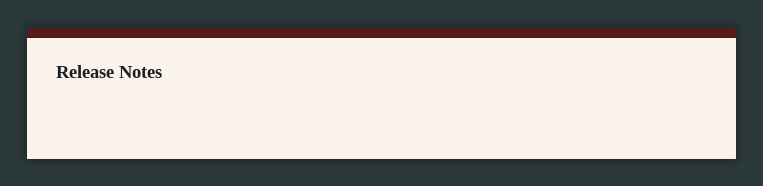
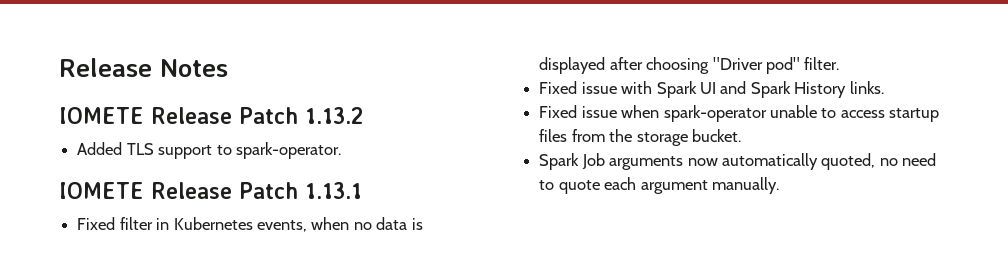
+ IOMETE Release Patch 1.13.2
+ Added TLS support to spark-operator.
+ IOMETE Release Patch 1.13.1
+ Fixed filter in Kubernetes events, when no data is displayed after choosing "Driver pod" filter.
+ Fixed issue with Spark UI and Spark History links.
+ Fixed issue when spark-operator unable to access startup files from the storage bucket.
+ Spark Job arguments now automatically quoted, no need to quote each argument manually.

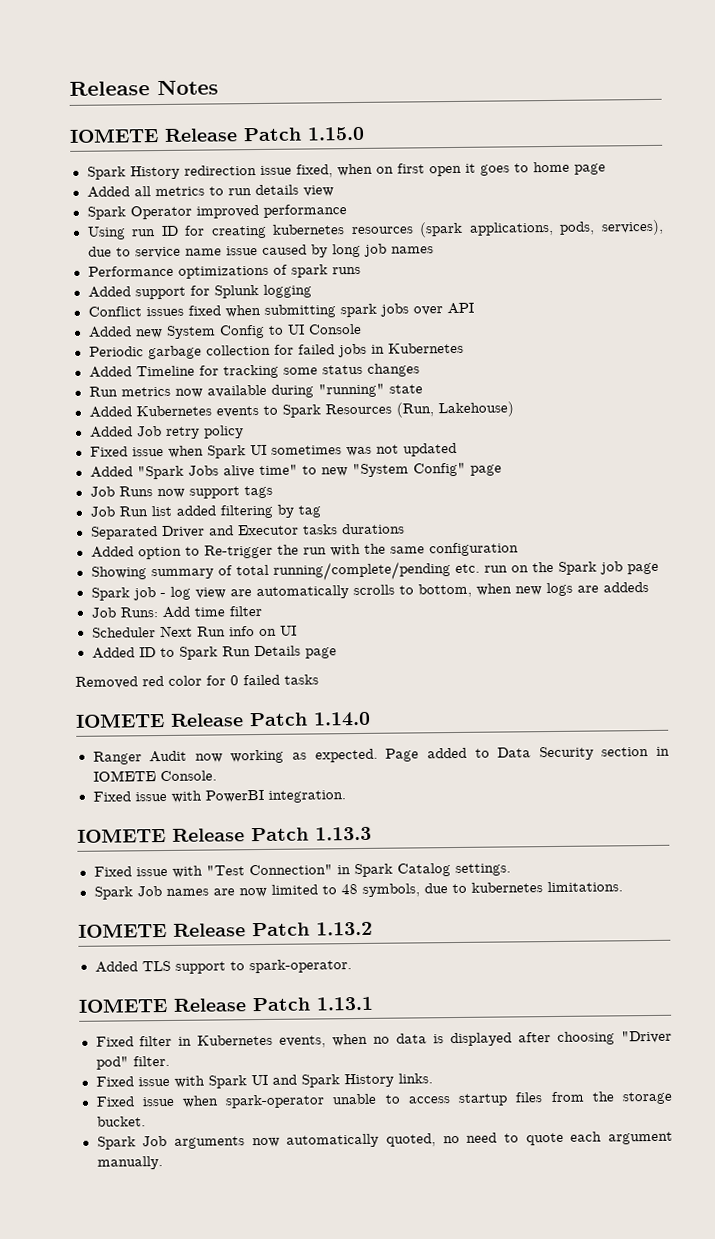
+ IOMETE Release Patch 1.15.0
+ Spark History redirection issue fixed, when on first open it goes to home page
+ Added all metrics to run details view
+ Spark Operator improved performance
+ Using run ID for creating kubernetes resources (spark applications, pods, services), due to service name issue caused by long job names
+ Performance optimizations of spark runs
+ Added support for Splunk logging
+ Conflict issues fixed when submitting spark jobs over API
+ Added new System Config to UI Console
+ Periodic garbage collection for failed jobs in Kubernetes
+ Added Timeline for tracking some status changes
+ Run metrics now available during "running" state
+ Added Kubernetes events to Spark Resources (Run, Lakehouse)
+ Added Job retry policy
+ Fixed issue when Spark UI sometimes was not updated
+ Added "Spark Jobs alive time" to new "System Config" page
+ Job Runs now support tags
+ Job Run list added filtering by tag
+ Separated Driver and Executor tasks durations
+ Added option to Re-trigger the run with the same configuration
+ Showing summary of total running/complete/pending etc. run on the Spark job page
+ Spark job - log view are automatically scrolls to bottom, when new logs are addeds
+ Job Runs: Add time filter
+ Scheduler Next Run info on UI
+ Added ID to Spark Run Details page
+ Removed red color for 0 failed tasks
+ IOMETE Release Patch 1.14.0
+ Ranger Audit now working as expected. Page added to Data Security section in IOMETE Console.
+ Fixed issue with PowerBI integration.
+ IOMETE Release Patch 1.13.3
+ Fixed issue with "Test Connection" in Spark Catalog settings.
+ Spark Job names are now limited to 48 symbols, due to kubernetes limitations.

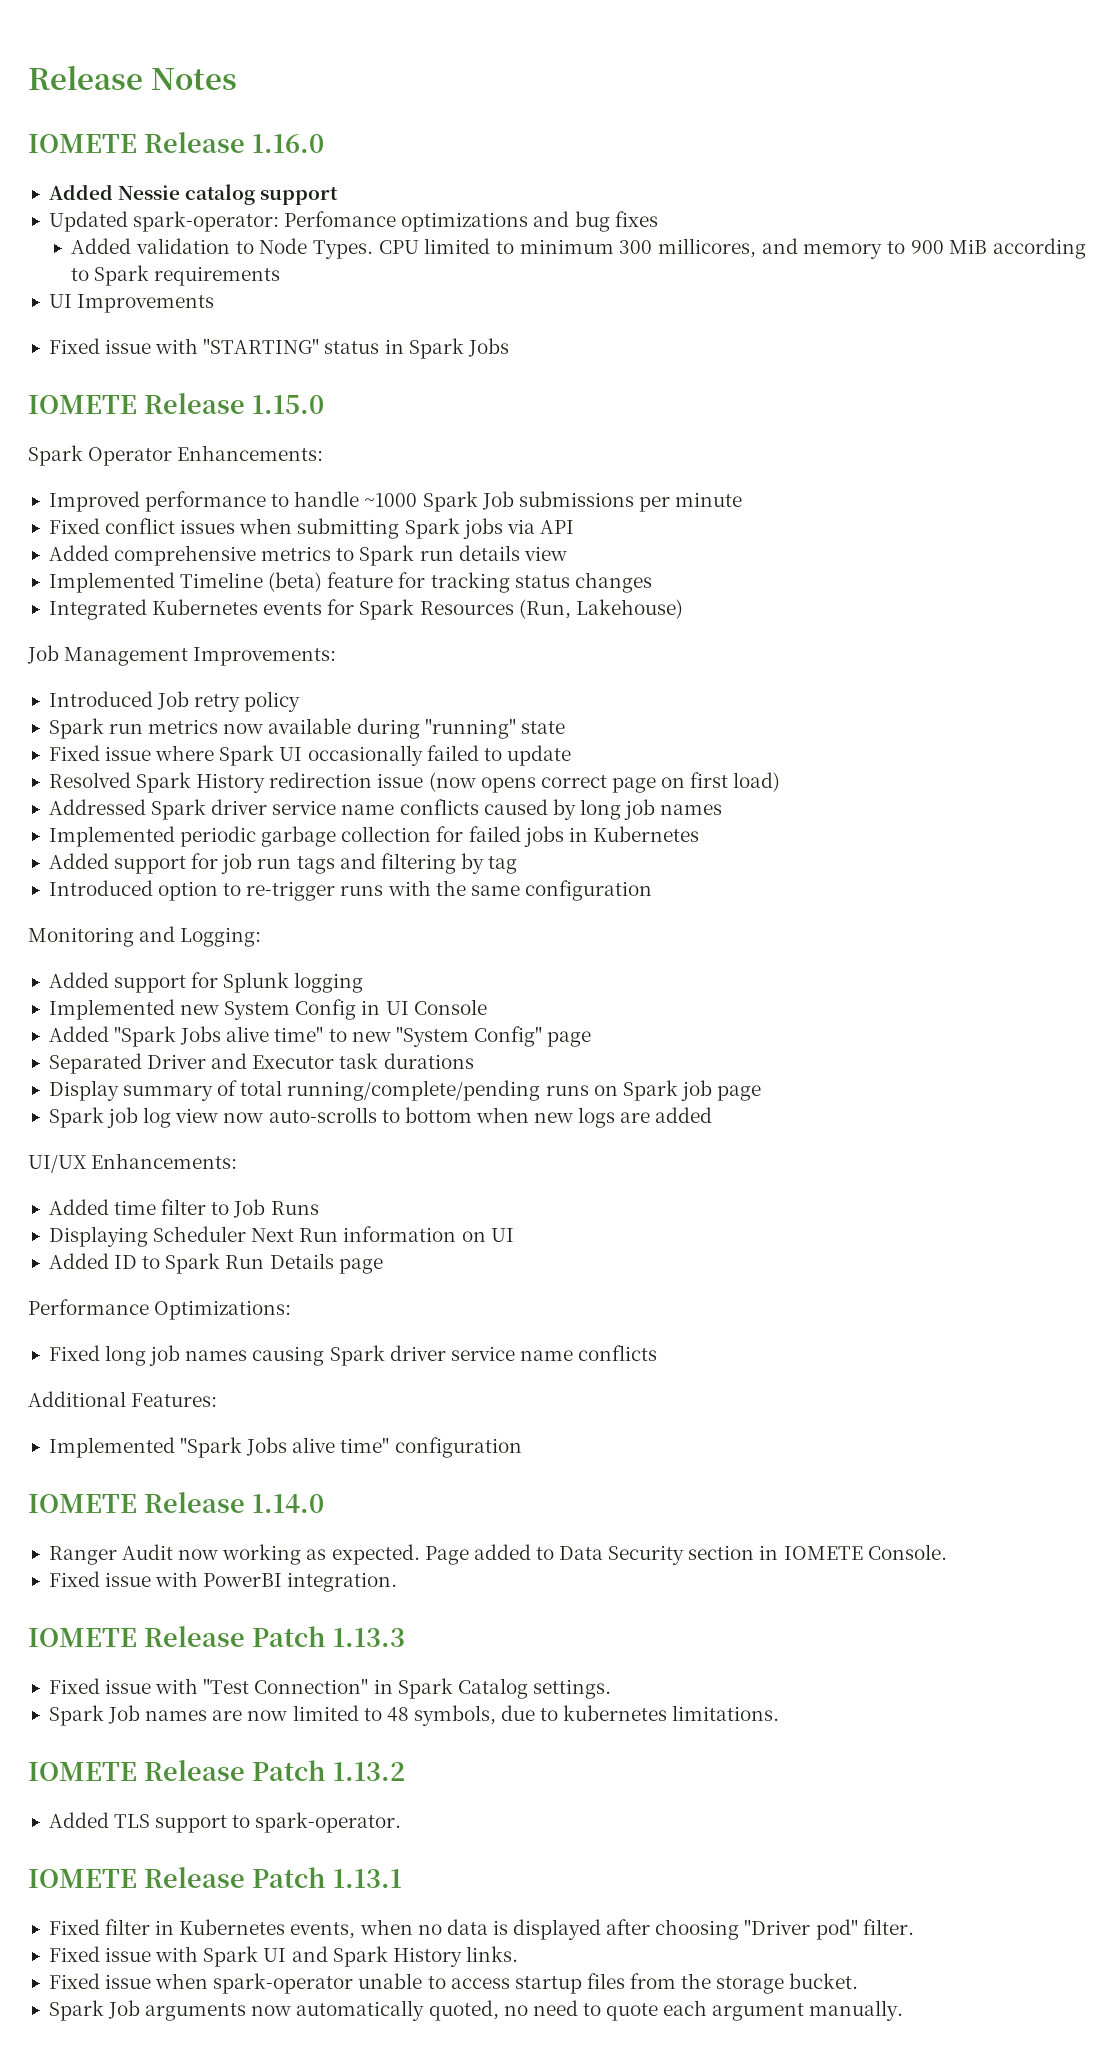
- IOMETE Release Patch 1.15.0
- Spark History redirection issue fixed, when on first open it goes to home page
- Added all metrics to run details view
- Spark Operator improved performance
- Using run ID for creating kubernetes resources (spark applications, pods, services), due to service name issue caused by long job names
+ IOMETE Release 1.16.0
+ Added Nessie catalog support
+ Updated spark-operator: Perfomance optimizations and bug fixes
+ Added validation to Node Types. CPU limited to minimum 300 millicores, and memory to 900 MiB according to Spark requirements
+ UI Improvements
+ Fixed issue with "STARTING" status in Spark Jobs
+ IOMETE Release 1.15.0
+ Spark Operator Enhancements:
+ Improved performance to handle ~1000 Spark Job submissions per minute
+ Fixed conflict issues when submitting Spark jobs via API
+ Added comprehensive metrics to Spark run details view
+ Implemented Timeline (beta) feature for tracking status changes
+ Integrated Kubernetes events for Spark Resources (Run, Lakehouse)
+ Job Management Improvements:
+ Introduced Job retry policy
+ Spark run metrics now available during "running" state
+ Fixed issue where Spark UI occasionally failed to update
+ Resolved Spark History redirection issue (now opens correct page on first load)
+ Addressed Spark driver service name conflicts caused by long job names
- Performance optimizations of spark runs
- Added support for Splunk logging
- Conflict issues fixed when submitting spark jobs over API
- Added new System Config to UI Console
- Periodic garbage collection for failed jobs in Kubernetes
+ Implemented periodic garbage collection for failed jobs in Kubernetes
- Added Timeline for tracking some status changes
- Run metrics now available during "running" state
- Added Kubernetes events to Spark Resources (Run, Lakehouse)
- Added Job retry policy
- Fixed issue when Spark UI sometimes was not updated
+ Added support for job run tags and filtering by tag
+ Introduced option to re-trigger runs with the same configuration
+ Monitoring and Logging:
+ Added support for Splunk logging
+ Implemented new System Config in UI Console
- Job Runs now support tags
- Job Run list added filtering by tag
- Separated Driver and Executor tasks durations
+ Separated Driver and Executor task durations
- Added option to Re-trigger the run with the same configuration
- Showing summary of total running/complete/pending etc. run on the Spark job page
+ Display summary of total running/complete/pending runs on Spark job page
- Spark job - log view are automatically scrolls to bottom, when new logs are addeds
- Job Runs: Add time filter
- Scheduler Next Run info on UI
+ Spark job log view now auto-scrolls to bottom when new logs are added
+ UI/UX Enhancements:
+ Added time filter to Job Runs
+ Displaying Scheduler Next Run information on UI
- Removed red color for 0 failed tasks
- IOMETE Release Patch 1.14.0
+ Performance Optimizations:
+ Fixed long job names causing Spark driver service name conflicts
+ Additional Features:
+ Implemented "Spark Jobs alive time" configuration
+ IOMETE Release 1.14.0

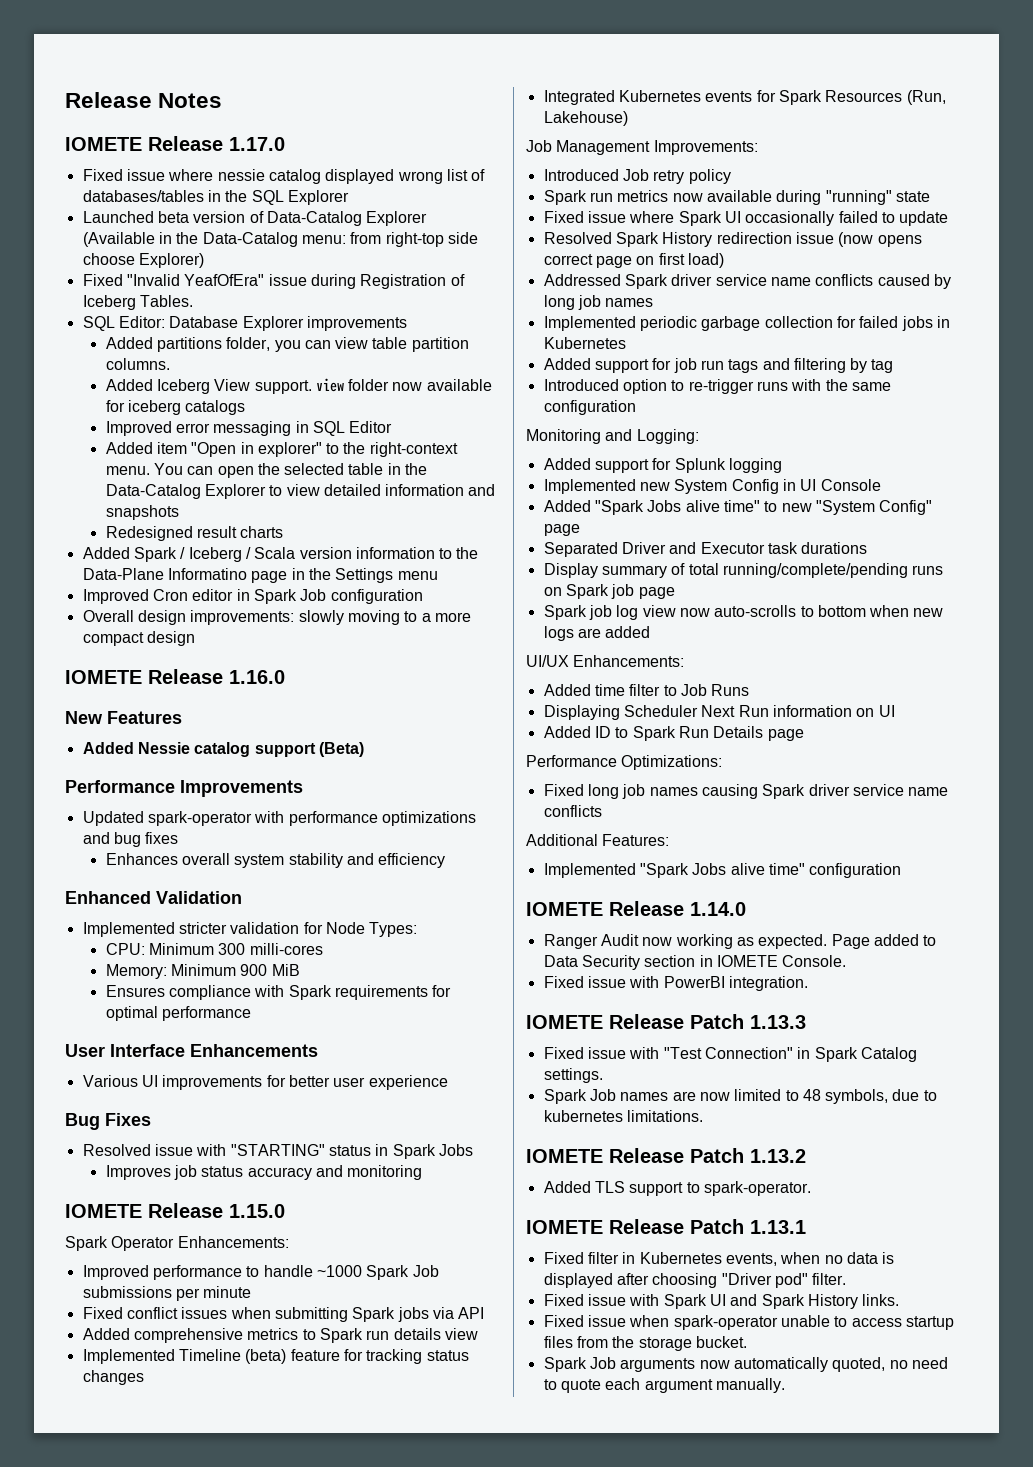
+ IOMETE Release 1.17.0
+ Fixed issue where nessie catalog displayed wrong list of databases/tables in the SQL Explorer
+ Launched beta version of Data-Catalog Explorer (Available in the Data-Catalog menu: from right-top side choose Explorer)
+ Fixed "Invalid YeafOfEra" issue during Registration of Iceberg Tables.
+ SQL Editor: Database Explorer improvements
+ Added partitions folder, you can view table partition columns.
+ Added Iceberg View support. view folder now available for iceberg catalogs
+ Improved error messaging in SQL Editor
+ Added item "Open in explorer" to the right-context menu. You can open the selected table in the Data-Catalog Explorer to view detailed information and snapshots
+ Redesigned result charts
+ Added Spark / Iceberg / Scala version information to the Data-Plane Informatino page in the Settings menu
+ Improved Cron editor in Spark Job configuration
+ Overall design improvements: slowly moving to a more compact design
+ New Features
- Added Nessie catalog support
- Updated spark-operator: Perfomance optimizations and bug fixes
- Added validation to Node Types. CPU limited to minimum 300 millicores, and memory to 900 MiB according to Spark requirements
- UI Improvements
- Fixed issue with "STARTING" status in Spark Jobs
+ Added Nessie catalog support (Beta)
+ Performance Improvements
+ Updated spark-operator with performance optimizations and bug fixes
+ Enhances overall system stability and efficiency
+ Enhanced Validation
+ Implemented stricter validation for Node Types:
+ CPU: Minimum 300 milli-cores
+ Memory: Minimum 900 MiB
+ Ensures compliance with Spark requirements for optimal performance
+ User Interface Enhancements
+ Various UI improvements for better user experience
+ Bug Fixes
+ Resolved issue with "STARTING" status in Spark Jobs
+ Improves job status accuracy and monitoring

